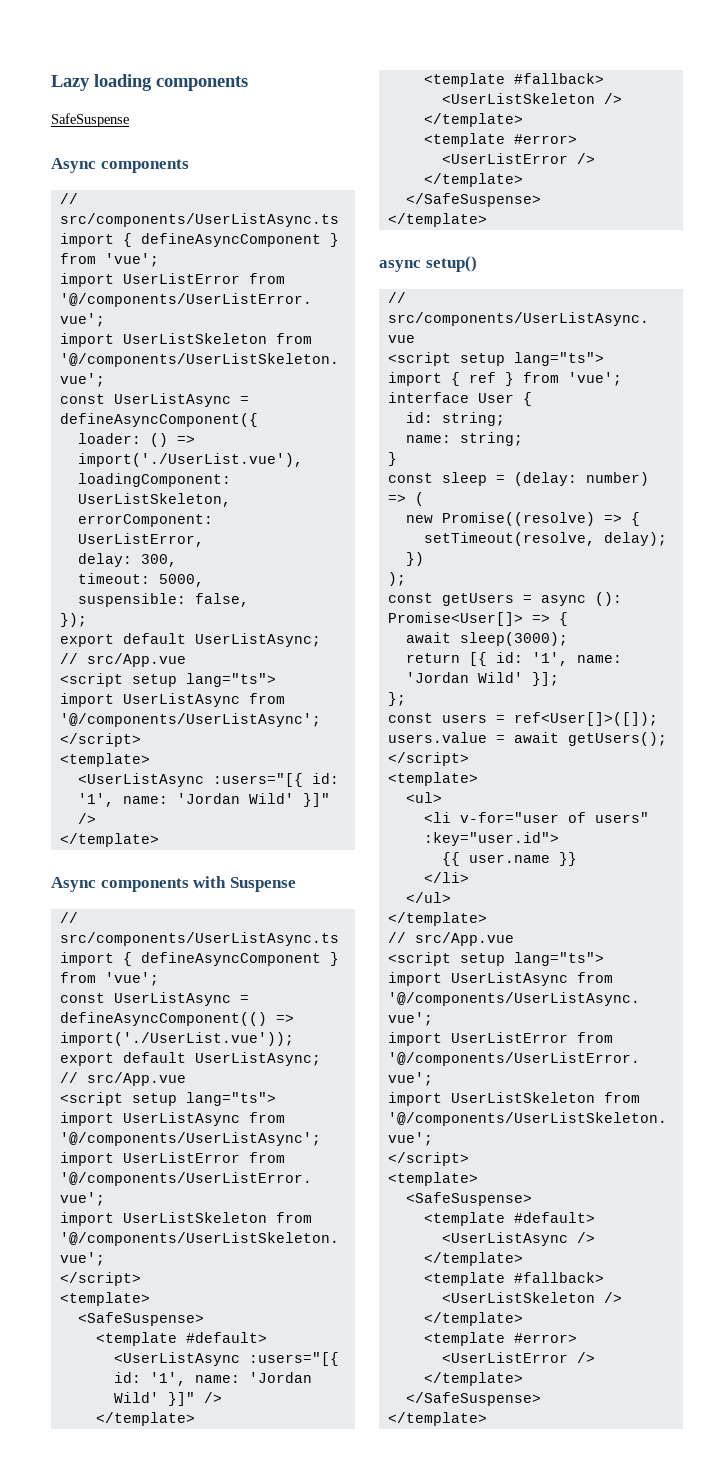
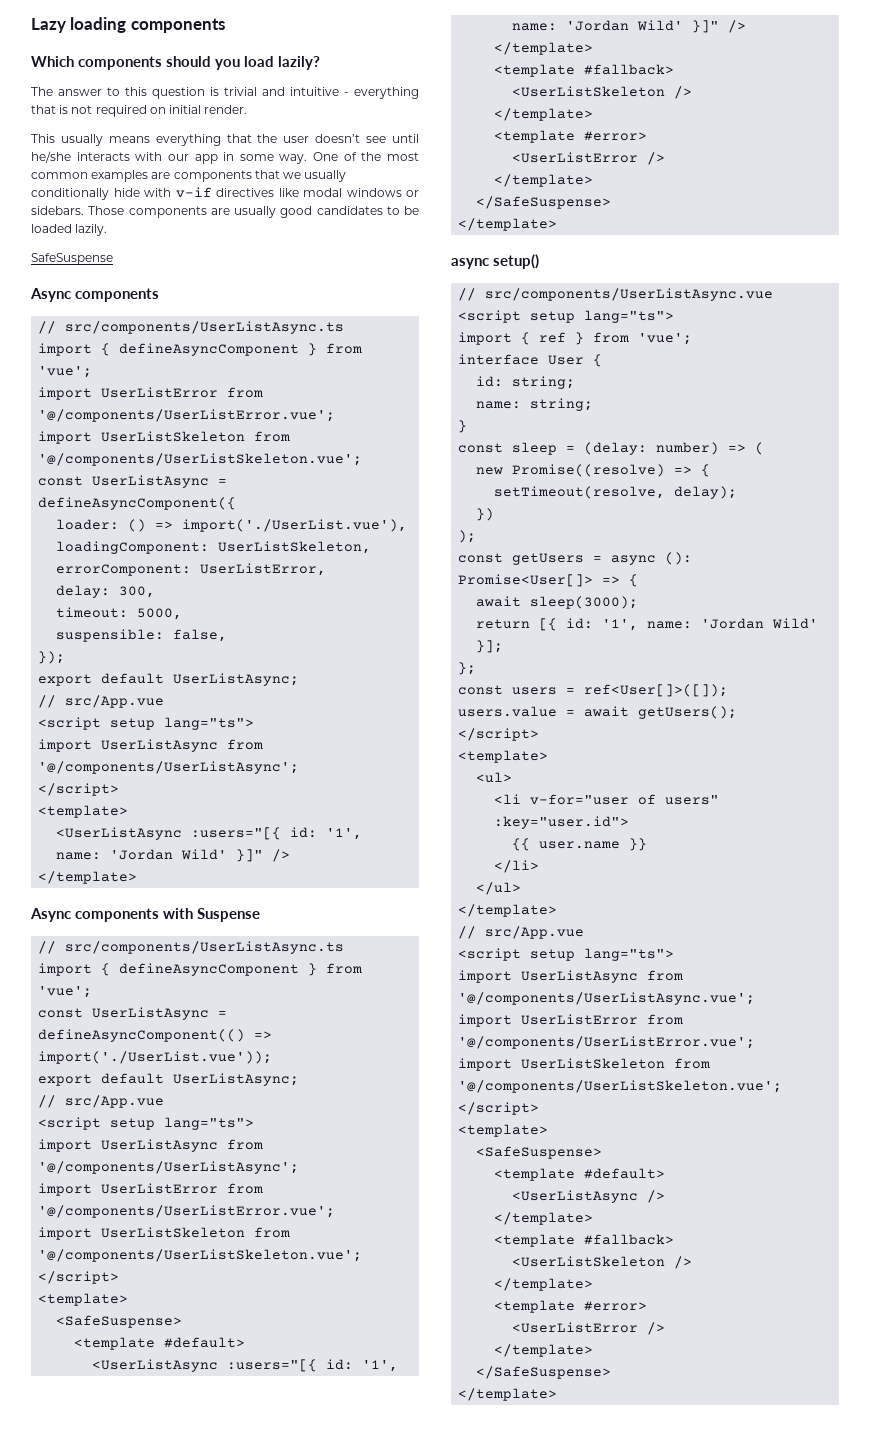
+ Which components should you load lazily?
+ The answer to this question is trivial and intuitive - everything that is not required on initial render.
+ This usually means everything that the user doesn’t see until he/she interacts with our app in some way. One of the most common examples are components that we usually conditionally hide with v-if directives like modal windows or sidebars. Those components are usually good candidates to be loaded lazily.

